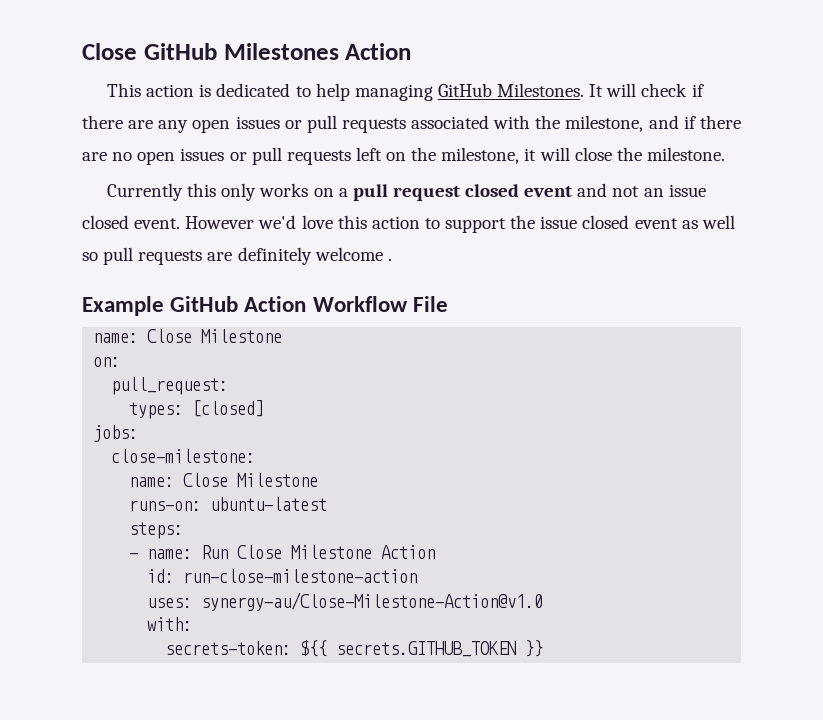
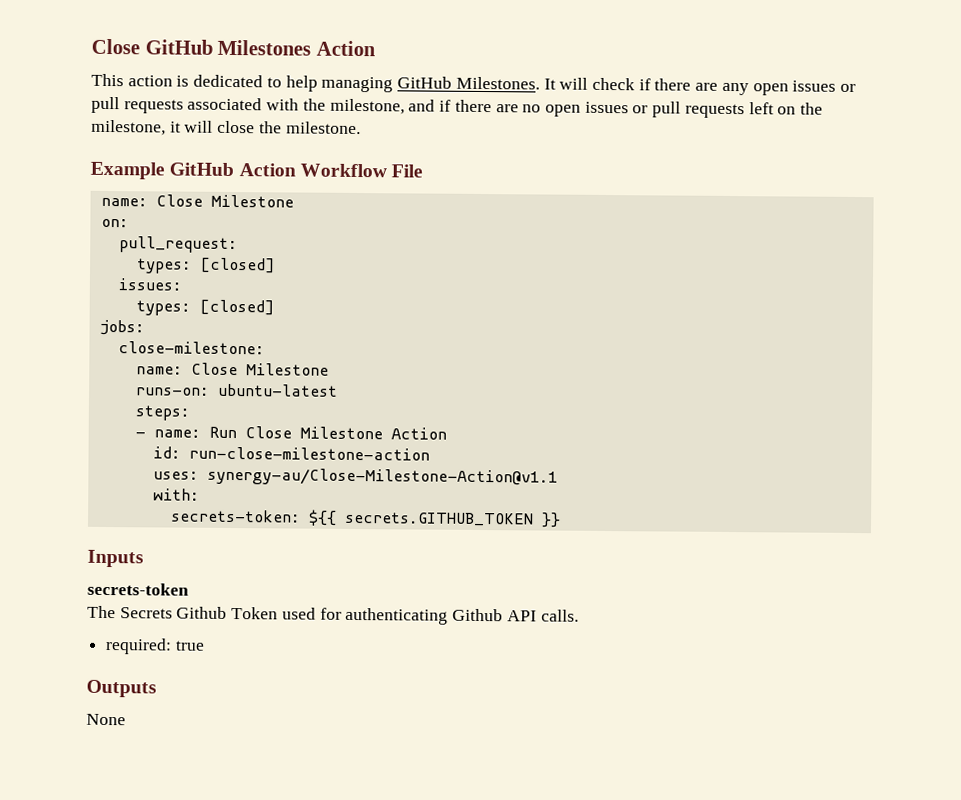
- Currently this only works on a pull request closed event and not an issue closed event. However we'd love this action to support the issue closed event as well so pull requests are definitely welcome .
+ issues:
+ types: [closed]
- uses: synergy-au/Close-Milestone-Action@v1.0
+ uses: synergy-au/Close-Milestone-Action@v1.1
+ Inputs
+ secrets-token
+ The Secrets Github Token used for authenticating Github API calls.
+ required: true
+ Outputs
+ None

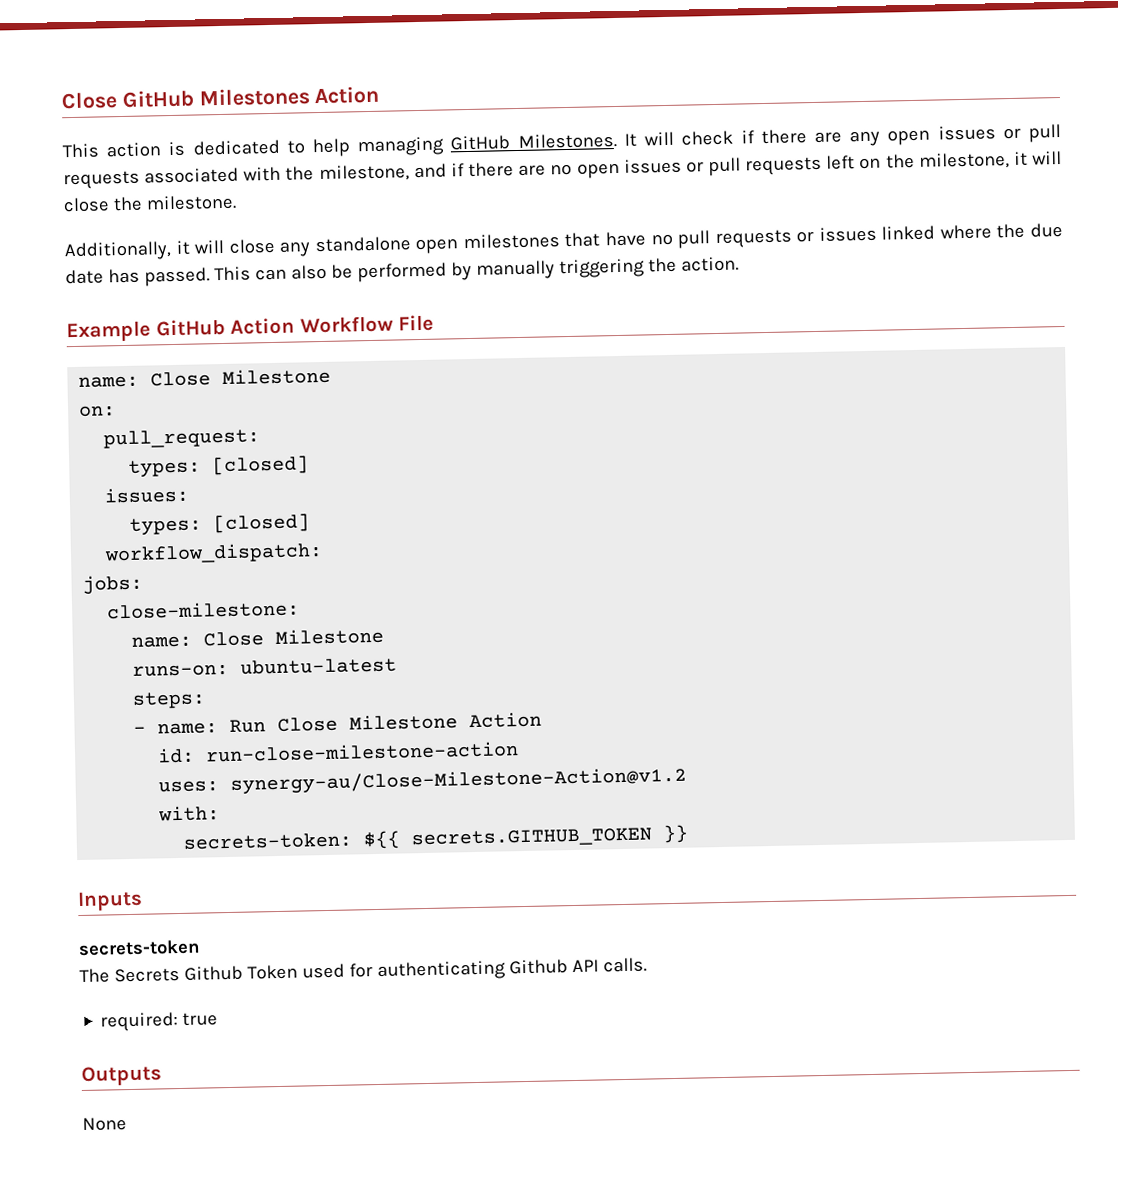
+ Additionally, it will close any standalone open milestones that have no pull requests or issues linked where the due date has passed. This can also be performed by manually triggering the action.
+ workflow_dispatch:
- uses: synergy-au/Close-Milestone-Action@v1.1
+ uses: synergy-au/Close-Milestone-Action@v1.2

